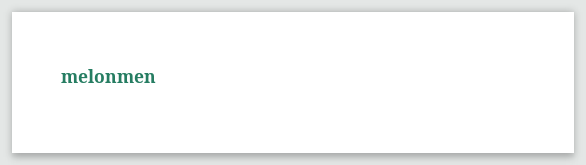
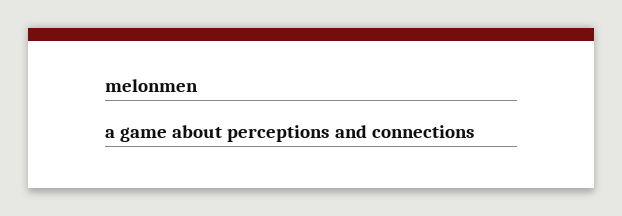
+ a game about perceptions and connections

